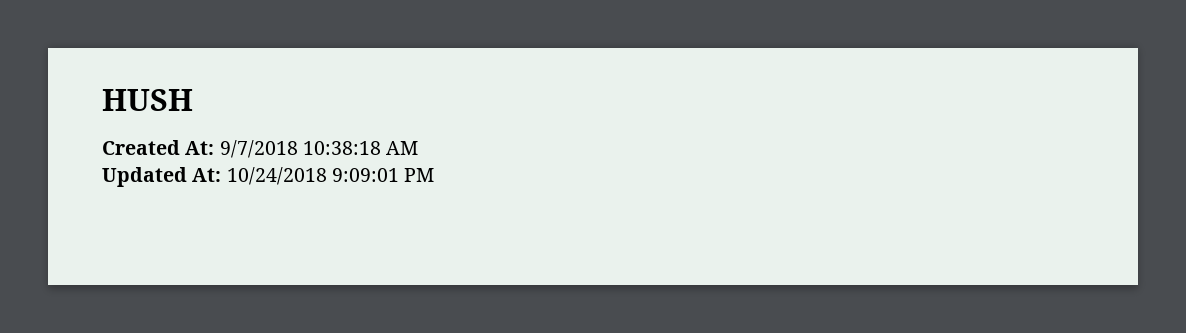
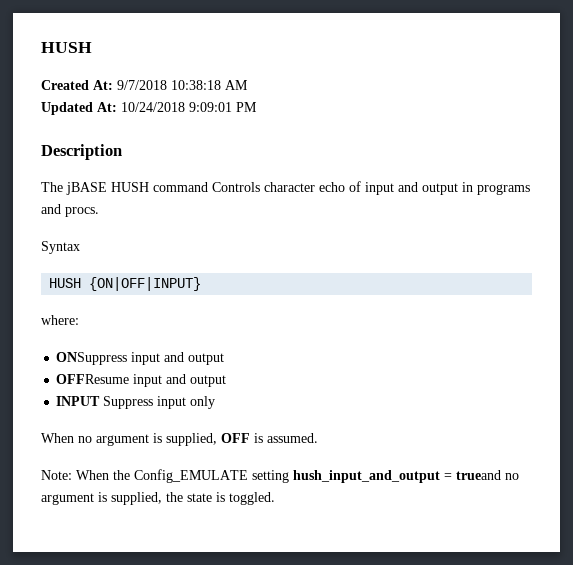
+ Description
+ The jBASE HUSH command Controls character echo of input and output in programs and procs.
+ Syntax
+ HUSH {ON|OFF|INPUT}
+ where:
+ ONSuppress input and output
+ OFFResume input and output
+ INPUT Suppress input only
+ When no argument is supplied, OFF is assumed.
+ Note: When the Config_EMULATE setting hush_input_and_output = trueand no argument is supplied, the state is toggled.

